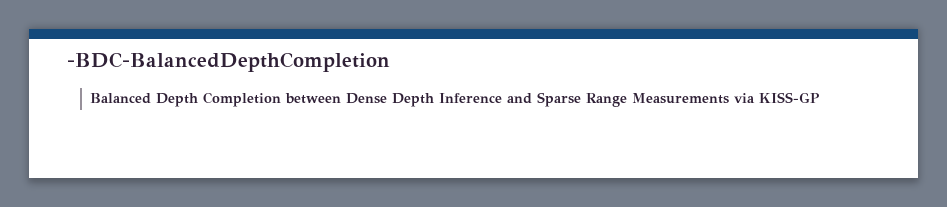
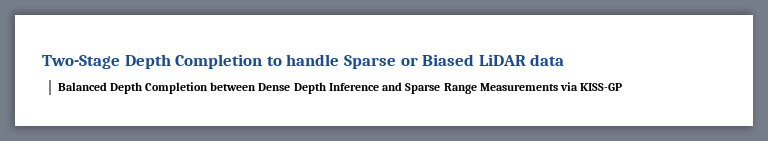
- -BDC-BalancedDepthCompletion
+ Two-Stage Depth Completion to handle Sparse or Biased LiDAR data

